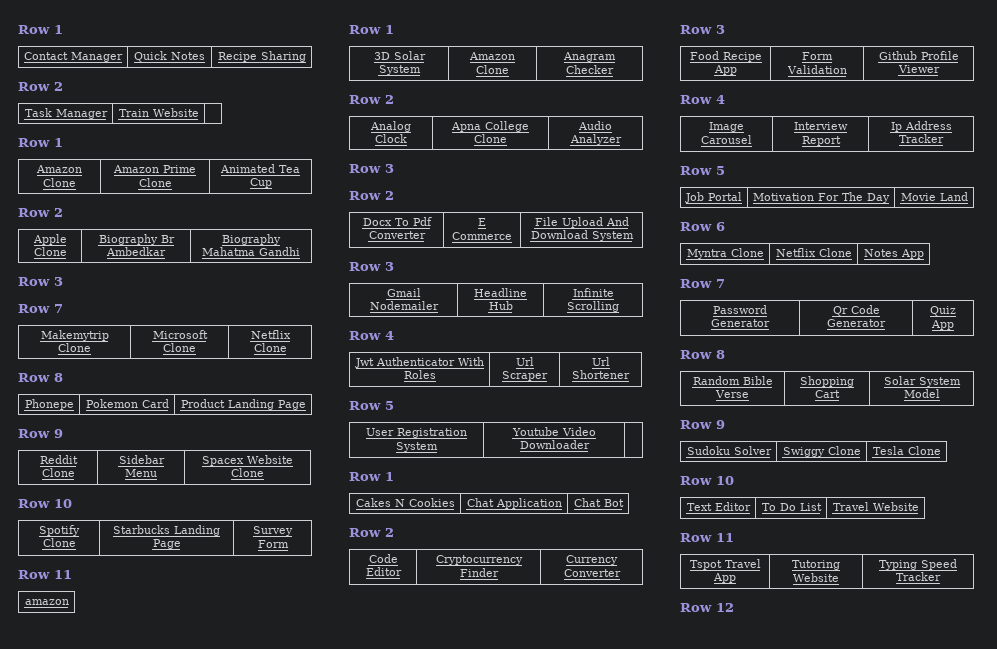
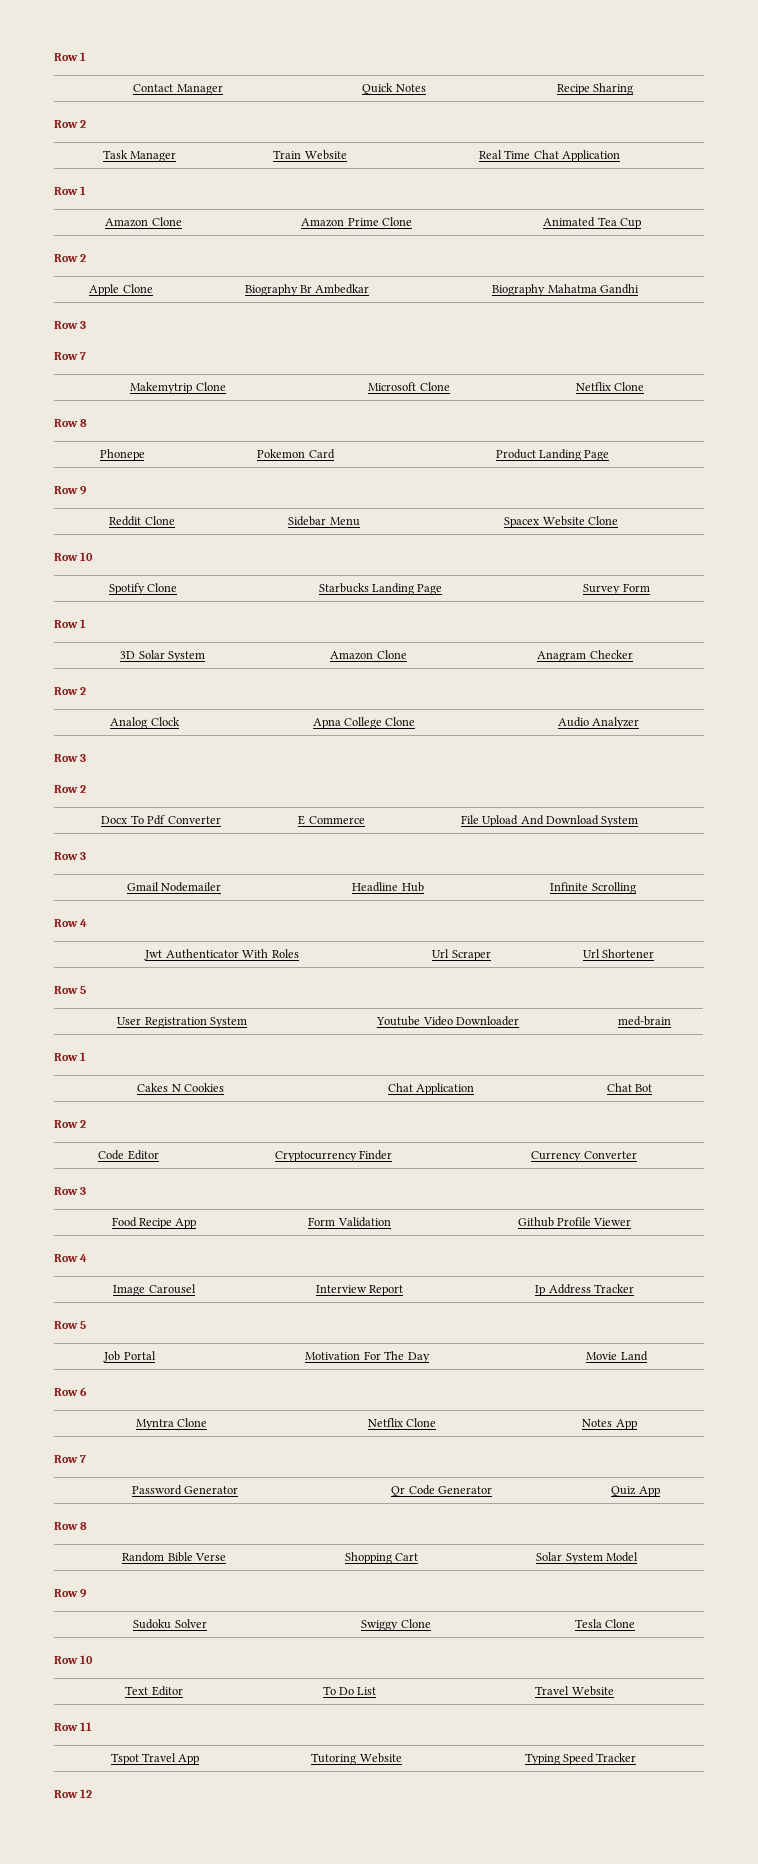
- Task Manager | Train Website |
+ Task Manager | Train Website | Real Time Chat Application
  Spotify Clone | Starbucks Landing Page | Survey Form
- Row 11
- amazon
- User Registration System | Youtube Video Downloader |
+ User Registration System | Youtube Video Downloader | med-brain

